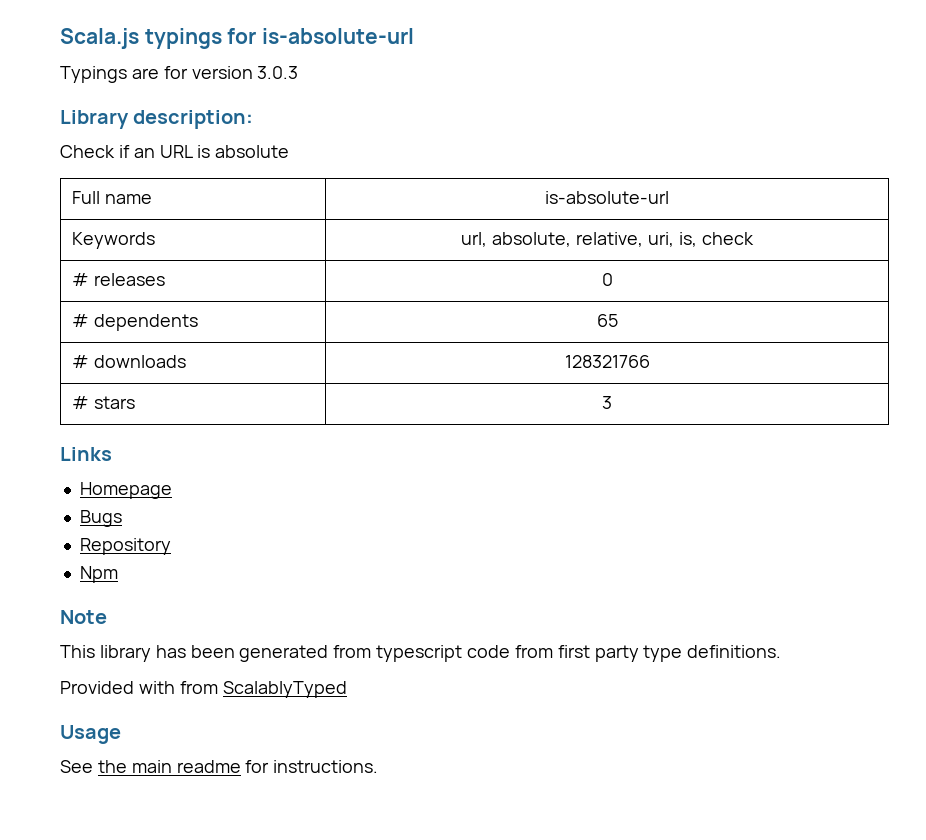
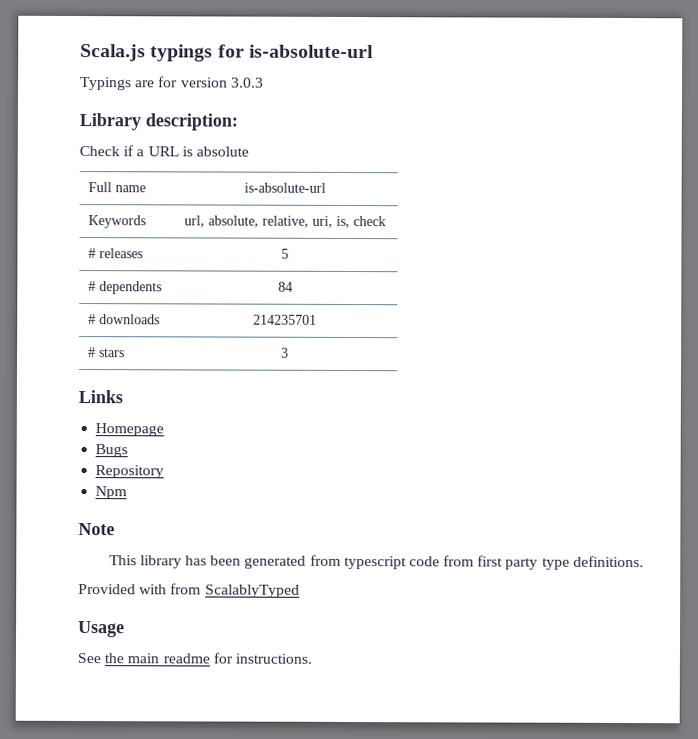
- Check if an URL is absolute
+ Check if a URL is absolute
- # releases | 0
+ # releases | 5
- # dependents | 65
+ # dependents | 84
- # downloads | 128321766
+ # downloads | 214235701

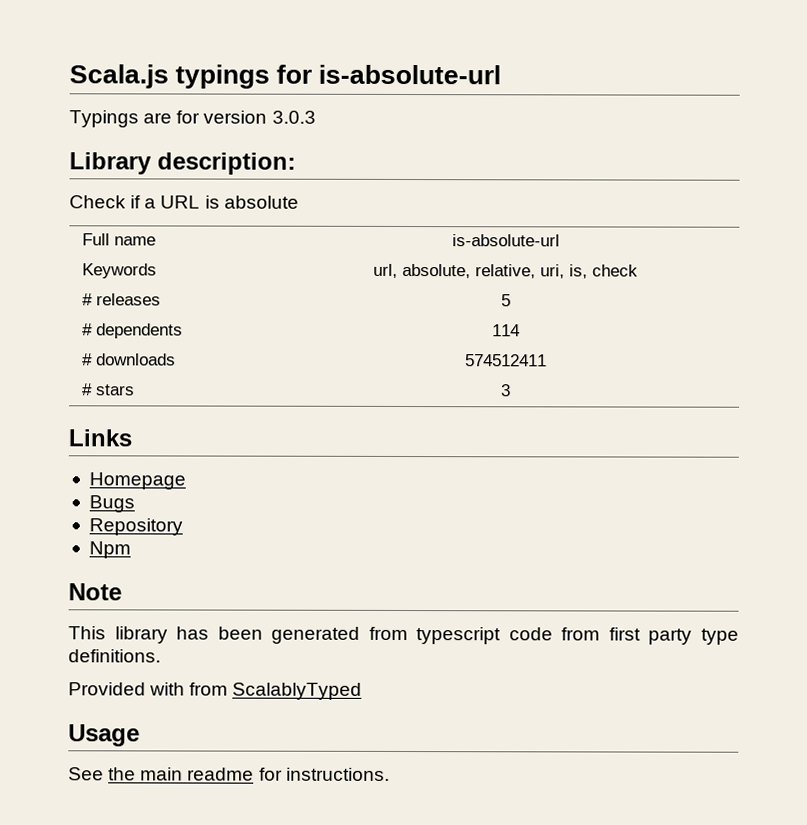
- # dependents | 84
+ # dependents | 114
- # downloads | 214235701
+ # downloads | 574512411

